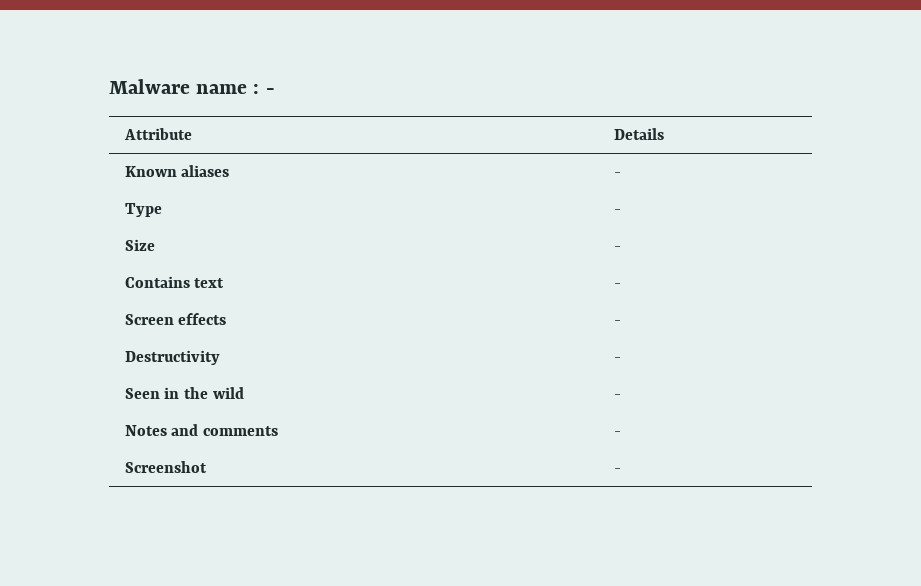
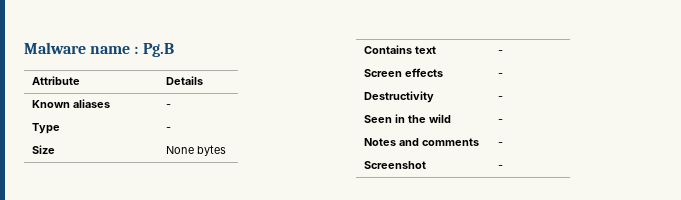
- Malware name : -
+ Malware name : Pg.B
- Size | -
+ Size | None bytes

